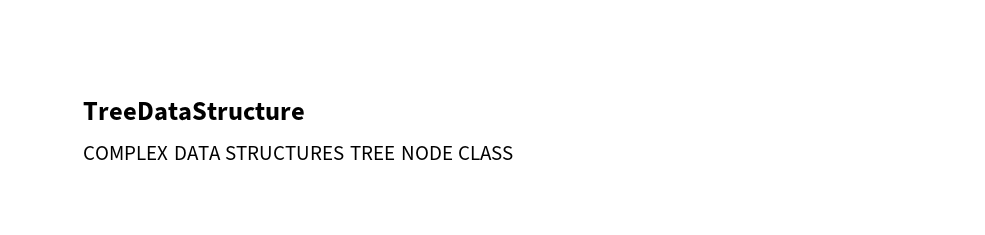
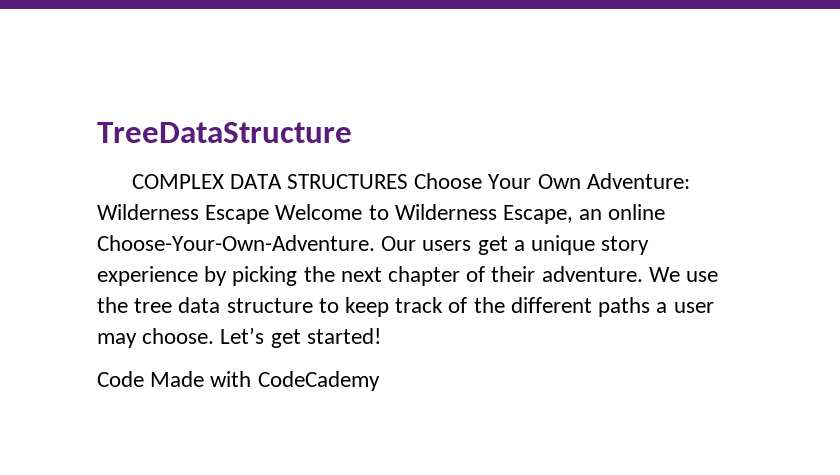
- COMPLEX DATA STRUCTURES TREE NODE CLASS
+ COMPLEX DATA STRUCTURES Choose Your Own Adventure: Wilderness Escape Welcome to Wilderness Escape, an online Choose-Your-Own-Adventure. Our users get a unique story experience by picking the next chapter of their adventure. We use the tree data structure to keep track of the different paths a user may choose. Let’s get started!
+ Code Made with CodeCademy

